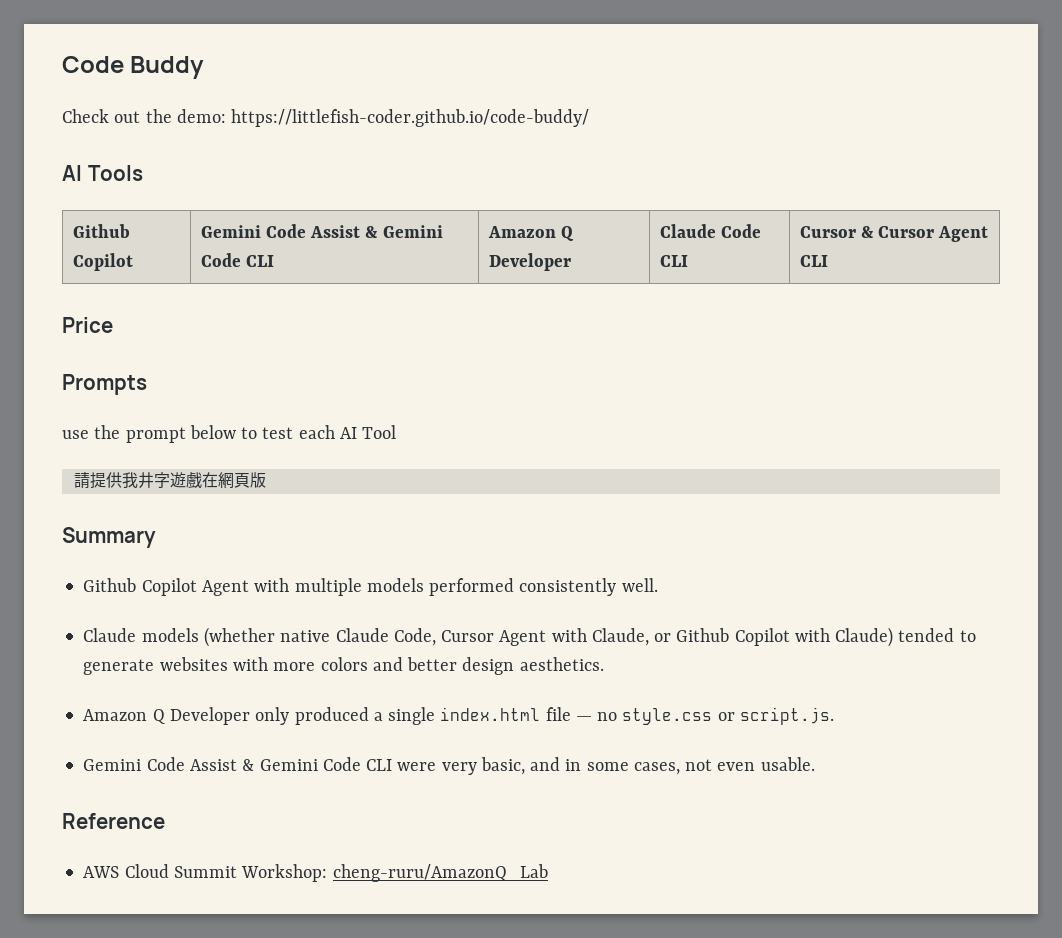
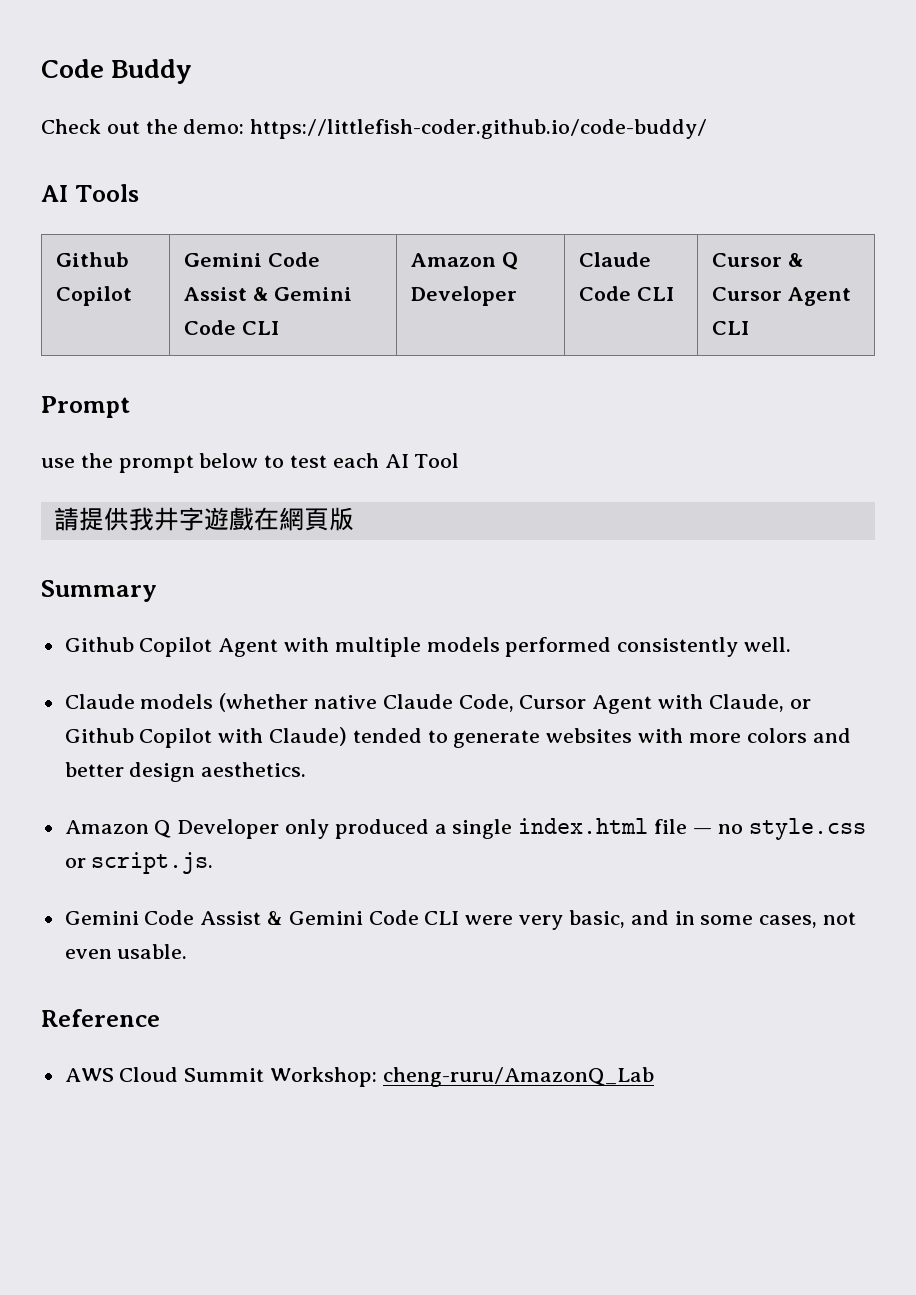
- Price
- Prompts
+ Prompt

